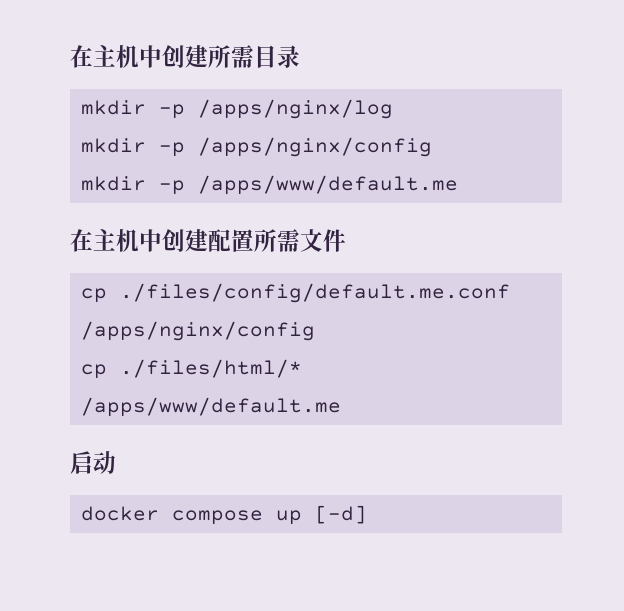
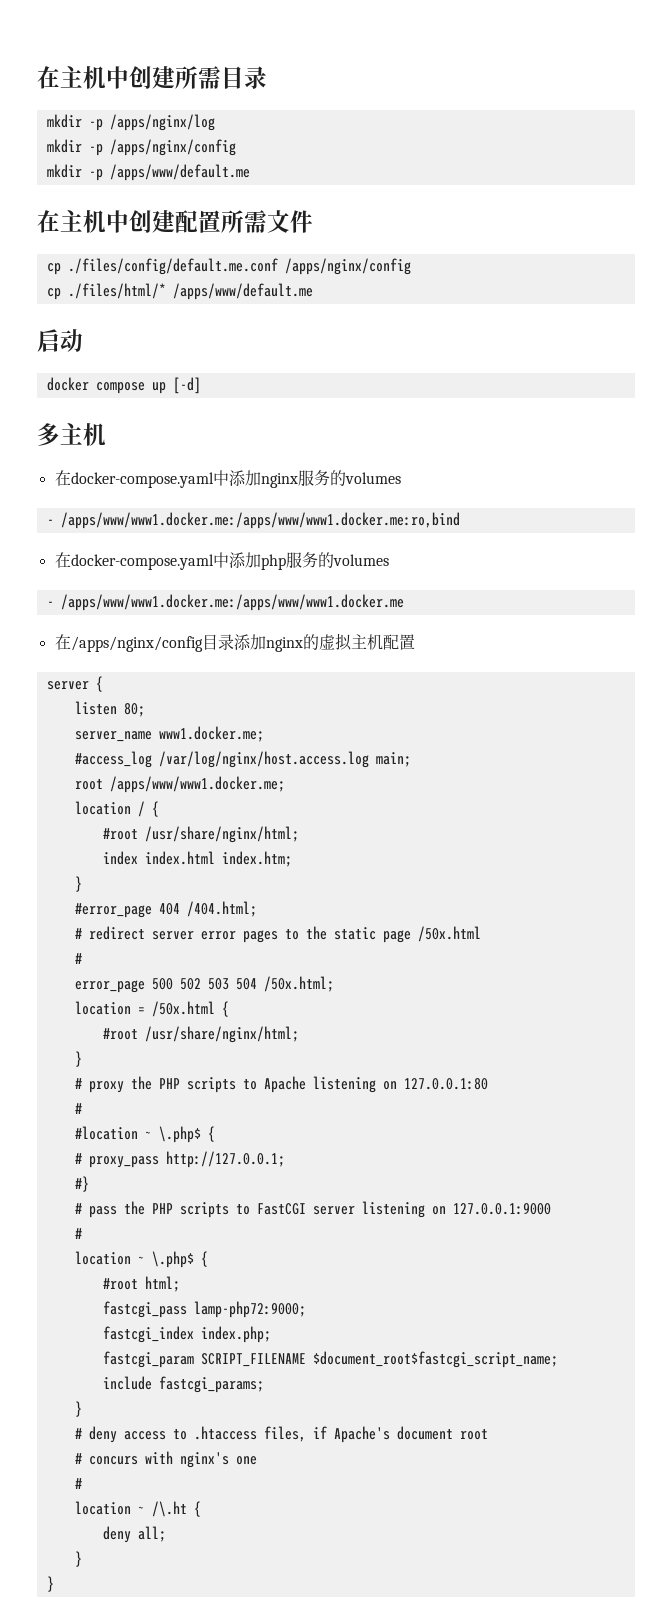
+ 多主机
+ 在docker-compose.yaml中添加nginx服务的volumes
+ - /apps/www/www1.docker.me:/apps/www/www1.docker.me:ro,bind
+ 在docker-compose.yaml中添加php服务的volumes
+ - /apps/www/www1.docker.me:/apps/www/www1.docker.me
+ 在/apps/nginx/config目录添加nginx的虚拟主机配置
+ server {
+ listen 80;
+ server_name www1.docker.me;
+ #access_log /var/log/nginx/host.access.log main;
+ root /apps/www/www1.docker.me;
+ location / {
+ #root /usr/share/nginx/html;
+ index index.html index.htm;
+ }
+ #error_page 404 /404.html;
+ # redirect server error pages to the static page /50x.html
+ #
+ error_page 500 502 503 504 /50x.html;
+ location = /50x.html {
+ #root /usr/share/nginx/html;
+ }
+ # proxy the PHP scripts to Apache listening on 127.0.0.1:80
+ #
+ #location ~ \.php$ {
+ # proxy_pass http://127.0.0.1;
+ #}
+ # pass the PHP scripts to FastCGI server listening on 127.0.0.1:9000
+ #
+ location ~ \.php$ {
+ #root html;
+ fastcgi_pass lamp-php72:9000;
+ fastcgi_index index.php;
+ fastcgi_param SCRIPT_FILENAME $document_root$fastcgi_script_name;
+ include fastcgi_params;
+ }
+ # deny access to .htaccess files, if Apache's document root
+ # concurs with nginx's one
+ #
+ location ~ /\.ht {
+ deny all;
+ }
+ }

